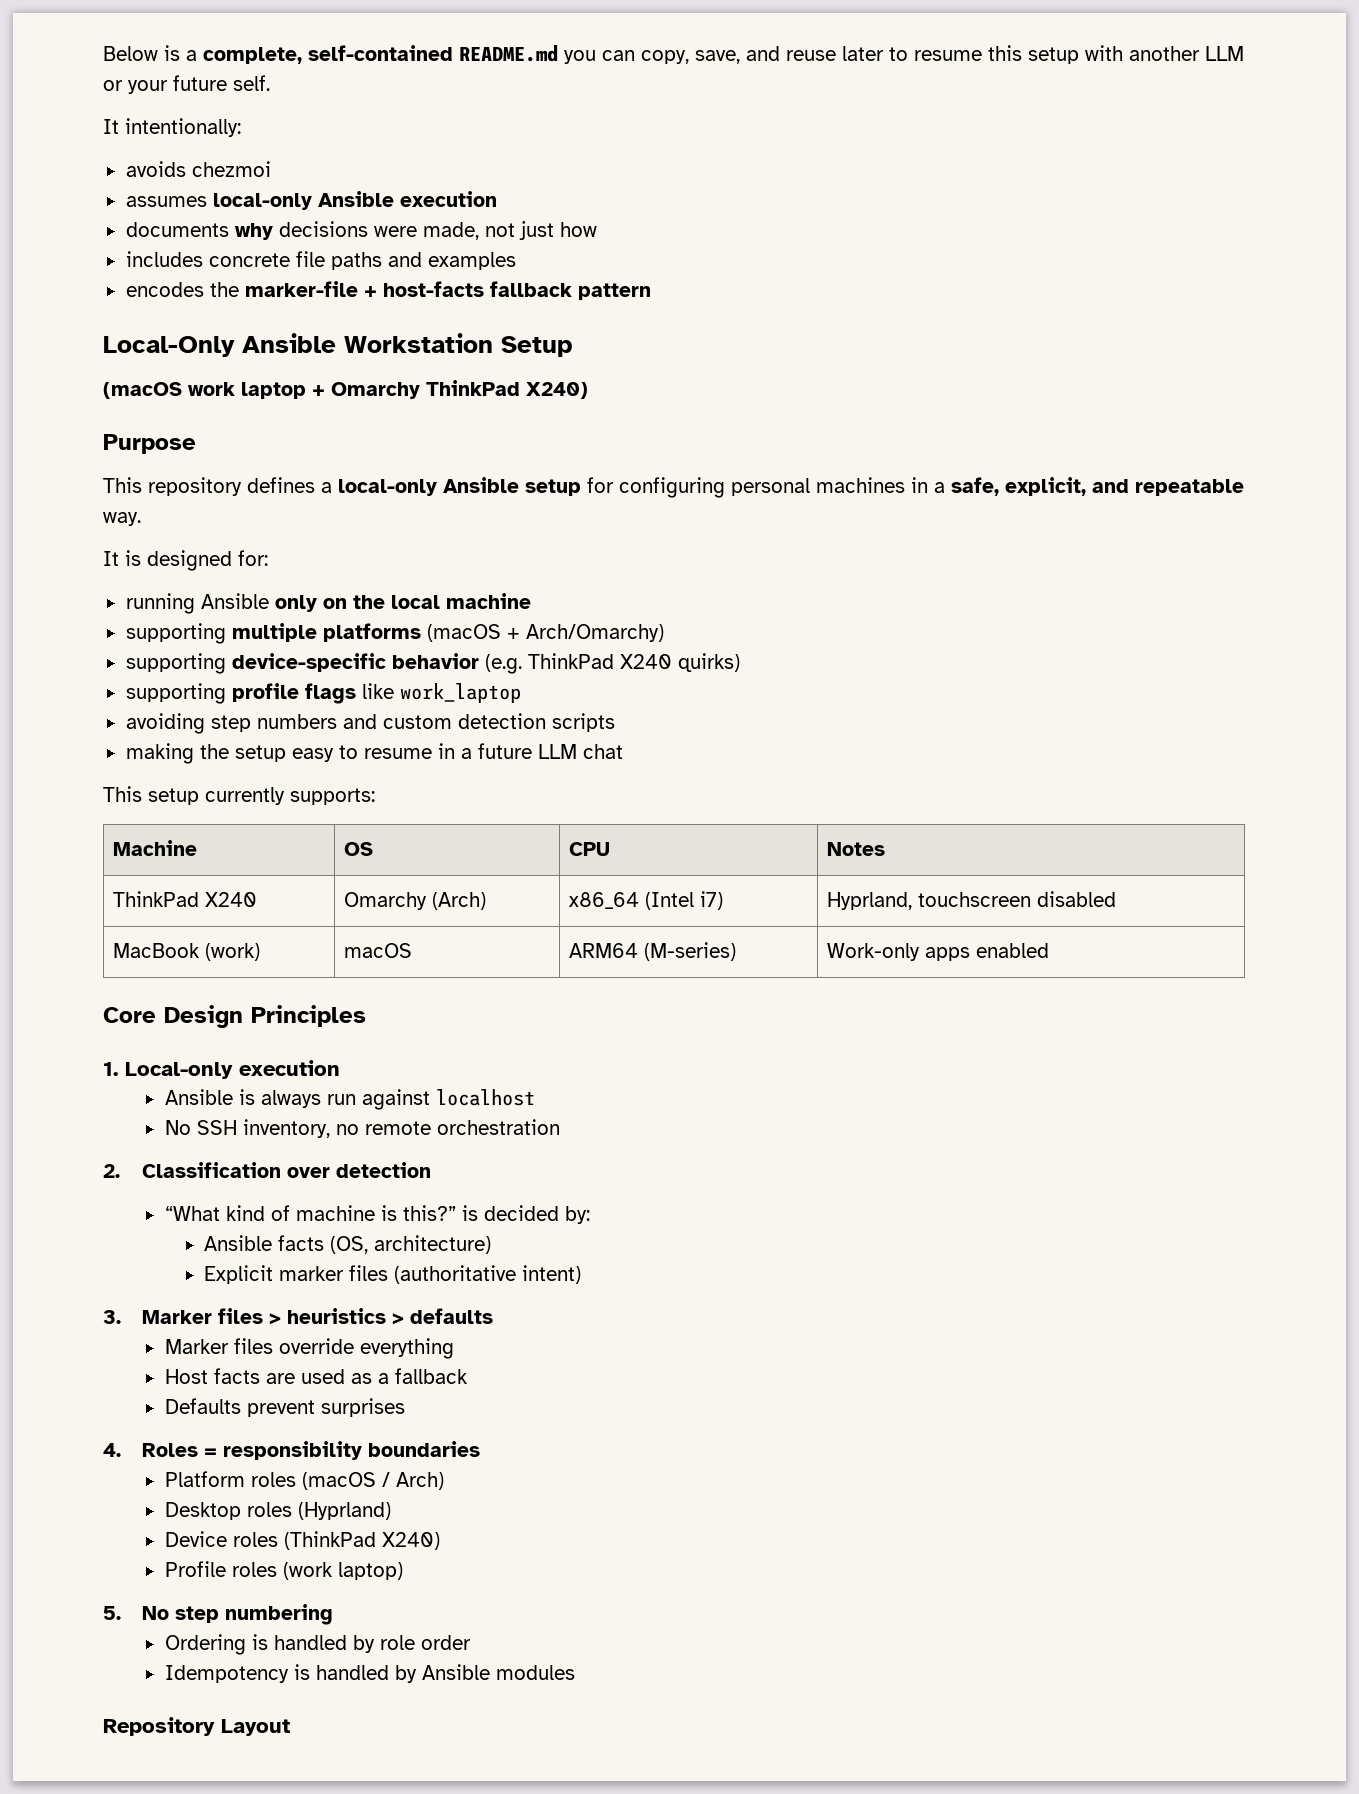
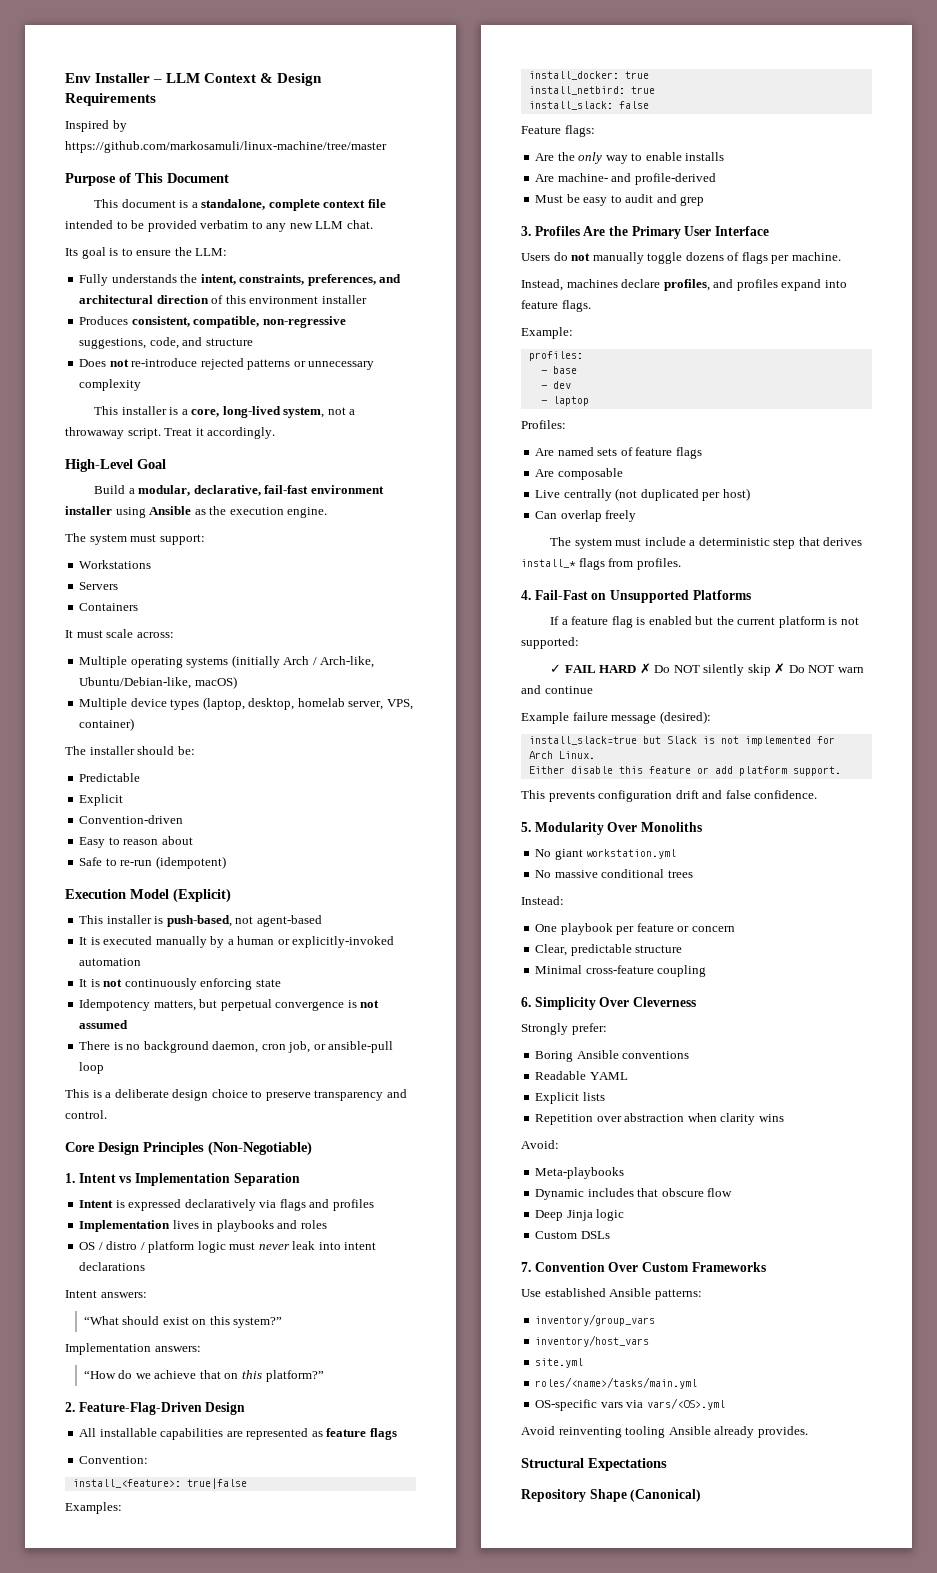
- Below is a complete, self-contained README.md you can copy, save, and reuse later to resume this setup with another LLM or your future self.
- It intentionally:
- avoids chezmoi
- assumes local-only Ansible execution
- documents why decisions were made, not just how
- includes concrete file paths and examples
- encodes the marker-file + host-facts fallback pattern
- Local-Only Ansible Workstation Setup
- (macOS work laptop + Omarchy ThinkPad X240)
- Purpose
- This repository defines a local-only Ansible setup for configuring personal machines in a safe, explicit, and repeatable way.
- It is designed for:
- running Ansible only on the local machine
- supporting multiple platforms (macOS + Arch/Omarchy)
- supporting device-specific behavior (e.g. ThinkPad X240 quirks)
- supporting profile flags like work_laptop
- avoiding step numbers and custom detection scripts
- making the setup easy to resume in a future LLM chat
- This setup currently supports:
- Machine | OS | CPU | Notes
- ThinkPad X240 | Omarchy (Arch) | x86_64 (Intel i7) | Hyprland, touchscreen disabled
- MacBook (work) | macOS | ARM64 (M-series) | Work-only apps enabled
+ Env Installer – LLM Context & Design Requirements
+ Inspired by https://github.com/markosamuli/linux-machine/tree/master
+ Purpose of This Document
+ This document is a standalone, complete context file intended to be provided verbatim to any new LLM chat.
+ Its goal is to ensure the LLM:
+ Fully understands the intent, constraints, preferences, and architectural direction of this environment installer
+ Produces consistent, compatible, non-regressive suggestions, code, and structure
+ Does not re-introduce rejected patterns or unnecessary complexity
+ This installer is a core, long-lived system, not a throwaway script. Treat it accordingly.
+ High-Level Goal
+ Build a modular, declarative, fail-fast environment installer using Ansible as the execution engine.
+ The system must support:
+ Workstations
+ Servers
+ Containers
+ It must scale across:
+ Multiple operating systems (initially Arch / Arch-like, Ubuntu/Debian-like, macOS)
+ Multiple device types (laptop, desktop, homelab server, VPS, container)
+ The installer should be:
+ Predictable
+ Explicit
+ Convention-driven
+ Easy to reason about
+ Safe to re-run (idempotent)
+ Execution Model (Explicit)
+ This installer is push-based, not agent-based
+ It is executed manually by a human or explicitly-invoked automation
+ It is not continuously enforcing state
+ Idempotency matters, but perpetual convergence is not assumed
+ There is no background daemon, cron job, or ansible-pull loop
+ This is a deliberate design choice to preserve transparency and control.
- Core Design Principles
+ Core Design Principles (Non-Negotiable)
- 1. Local-only execution
- Ansible is always run against localhost
- No SSH inventory, no remote orchestration
- 2. Classification over detection
- “What kind of machine is this?” is decided by:
- Ansible facts (OS, architecture)
- Explicit marker files (authoritative intent)
- 3. Marker files > heuristics > defaults
- Marker files override everything
- Host facts are used as a fallback
- Defaults prevent surprises
- 4. Roles = responsibility boundaries
- Platform roles (macOS / Arch)
- Desktop roles (Hyprland)
- Device roles (ThinkPad X240)
- Profile roles (work laptop)
- 5. No step numbering
- Ordering is handled by role order
- Idempotency is handled by Ansible modules
+ 1. Intent vs Implementation Separation
+ Intent is expressed declaratively via flags and profiles
+ Implementation lives in playbooks and roles
+ OS / distro / platform logic must never leak into intent declarations
+ Intent answers:
+ “What should exist on this system?”
+ Implementation answers:
+ “How do we achieve that on this platform?”
+ 2. Feature-Flag-Driven Design
+ All installable capabilities are represented as feature flags
+ Convention:
+ install_<feature>: true|false
+ Examples:
+ install_docker: true
+ install_netbird: true
+ install_slack: false
+ Feature flags:
+ Are the only way to enable installs
+ Are machine- and profile-derived
+ Must be easy to audit and grep
+ 3. Profiles Are the Primary User Interface
+ Users do not manually toggle dozens of flags per machine.
+ Instead, machines declare profiles, and profiles expand into feature flags.
+ Example:
+ profiles:
+ - base
+ - dev
+ - laptop
+ Profiles:
+ Are named sets of feature flags
+ Are composable
+ Live centrally (not duplicated per host)
+ Can overlap freely
+ The system must include a deterministic step that derives install_* flags from profiles.
+ 4. Fail-Fast on Unsupported Platforms
+ If a feature flag is enabled but the current platform is not supported:
+ ✓ FAIL HARD ✗ Do NOT silently skip ✗ Do NOT warn and continue
+ Example failure message (desired):
+ install_slack=true but Slack is not implemented for Arch Linux.
+ Either disable this feature or add platform support.
+ This prevents configuration drift and false confidence.
+ 5. Modularity Over Monoliths
+ No giant workstation.yml
+ No massive conditional trees
+ Instead:
+ One playbook per feature or concern
+ Clear, predictable structure
+ Minimal cross-feature coupling
+ 6. Simplicity Over Cleverness
+ Strongly prefer:
+ Boring Ansible conventions
+ Readable YAML
+ Explicit lists
+ Repetition over abstraction when clarity wins
+ Avoid:
+ Meta-playbooks
+ Dynamic includes that obscure flow
+ Deep Jinja logic
+ Custom DSLs
+ 7. Convention Over Custom Frameworks
+ Use established Ansible patterns:
+ inventory/group_vars
+ inventory/host_vars
+ site.yml
+ roles/<name>/tasks/main.yml
+ OS-specific vars via vars/<OS>.yml
+ Avoid reinventing tooling Ansible already provides.
+ Structural Expectations
- Repository Layout
+ Repository Shape (Canonical)

